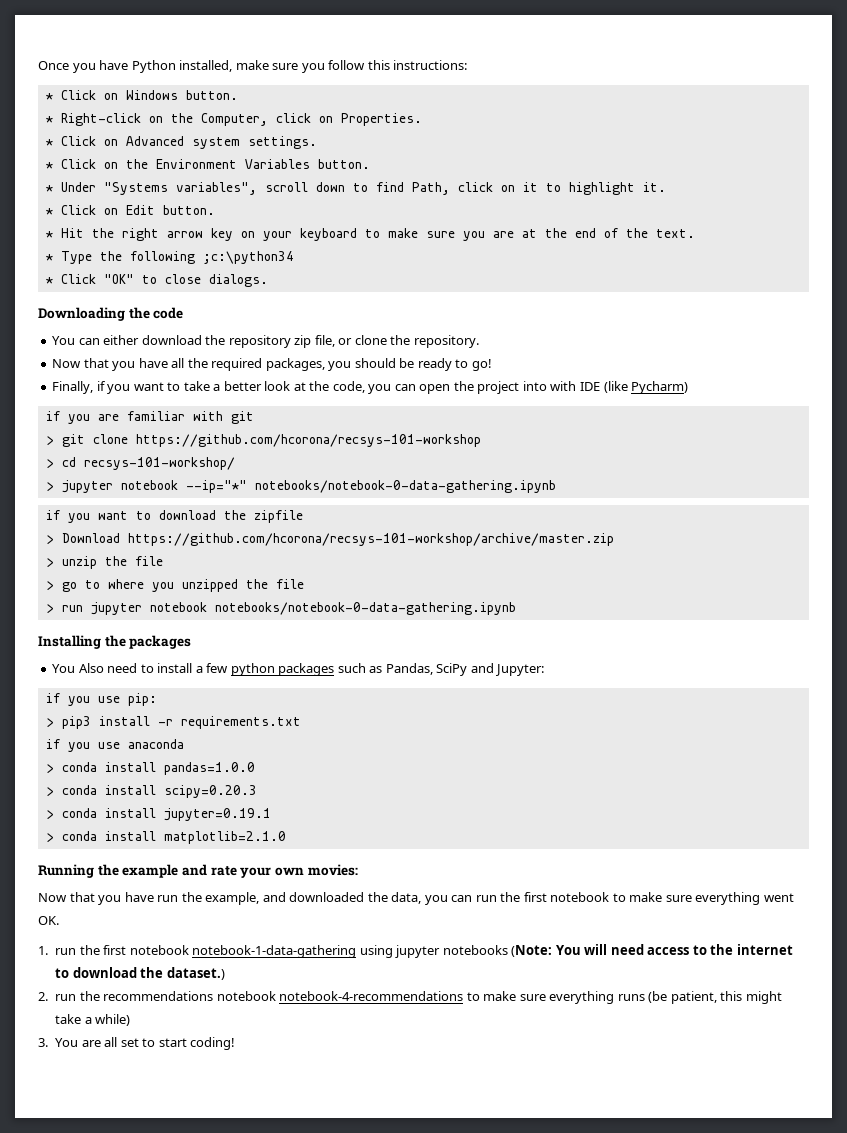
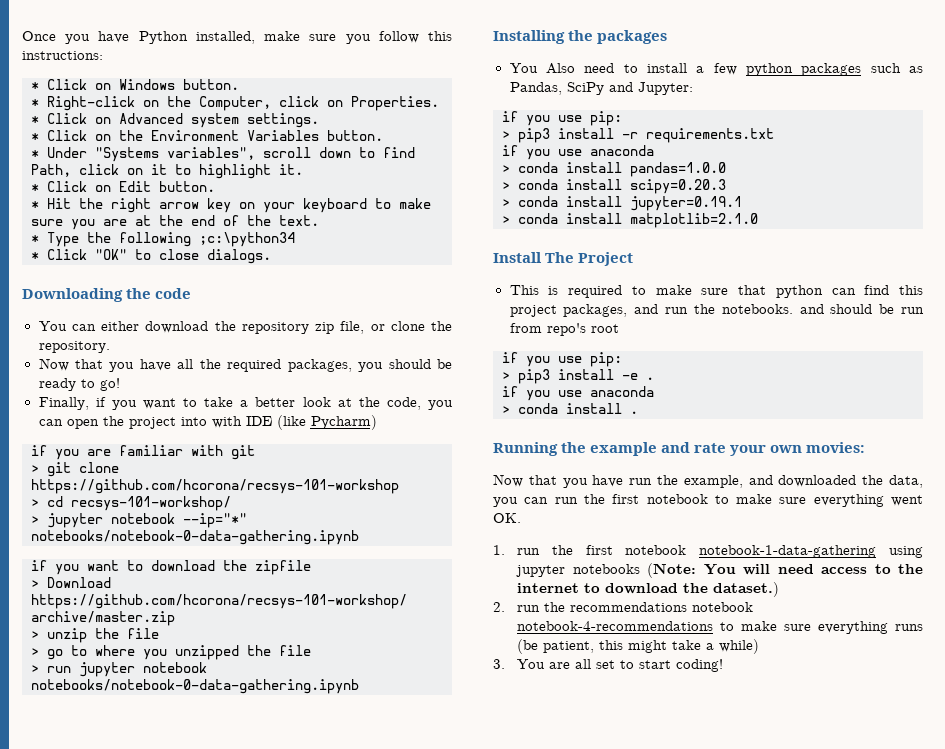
+ Install The Project
+ This is required to make sure that python can find this project packages, and run the notebooks. and should be run from repo's root
+ if you use pip:
+ > pip3 install -e .
+ if you use anaconda
+ > conda install .

